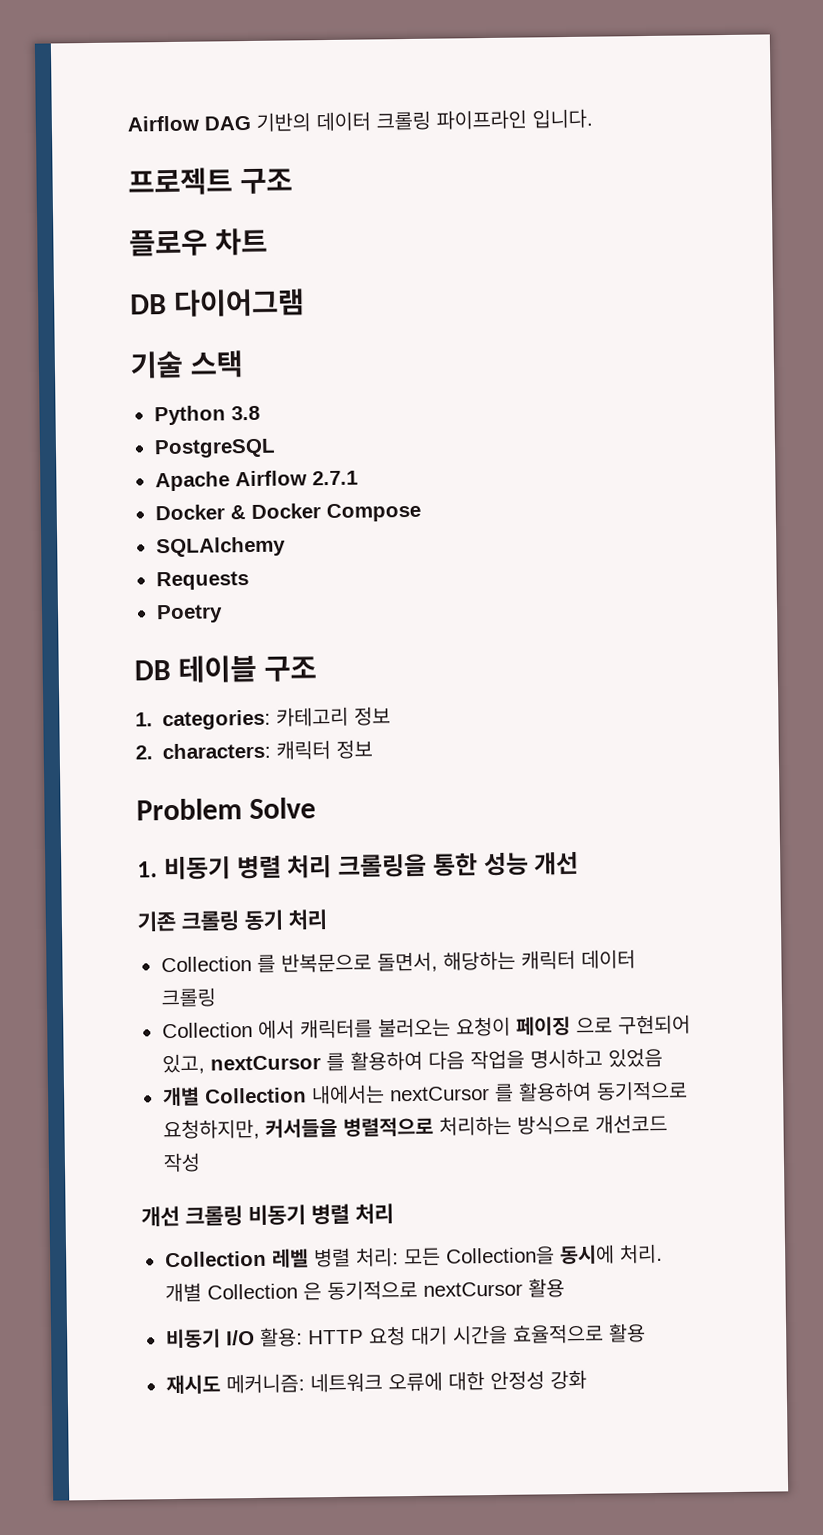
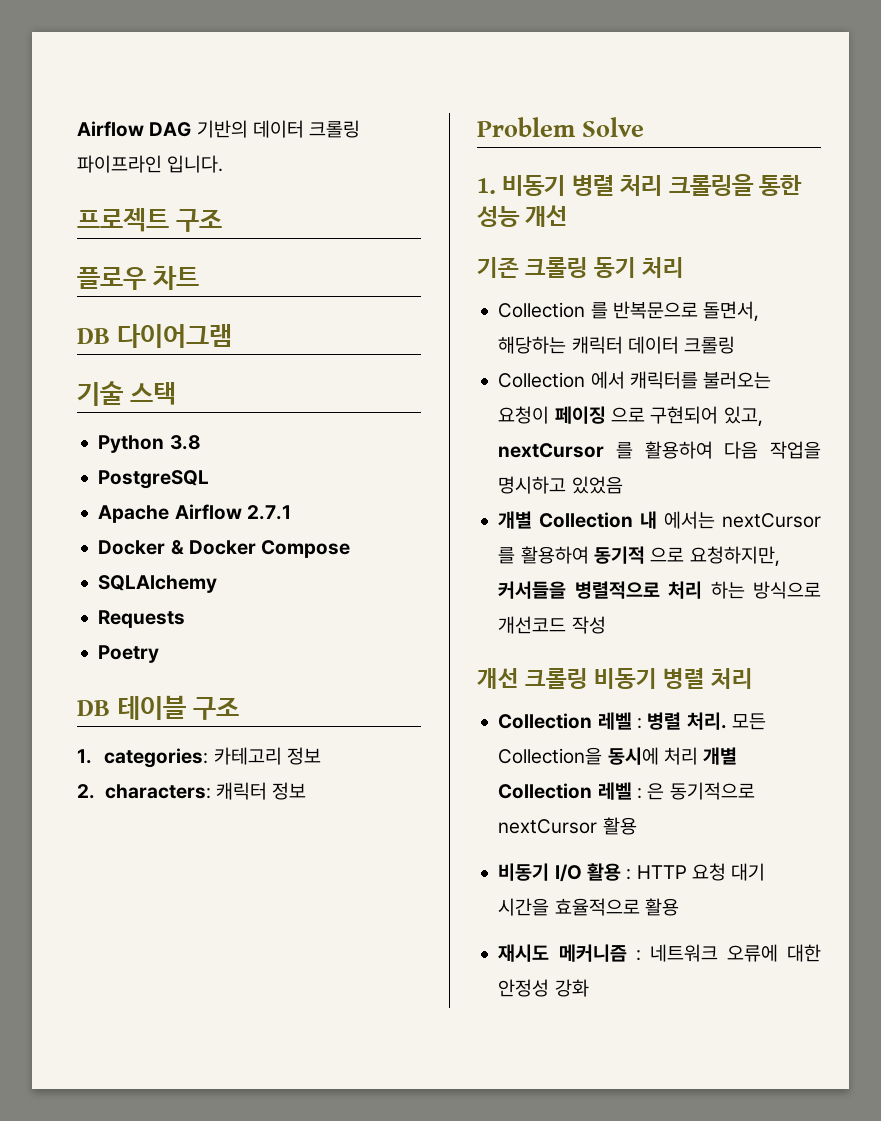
- 개별 Collection 내에서는 nextCursor 를 활용하여 동기적으로 요청하지만, 커서들을 병렬적으로 처리하는 방식으로 개선코드 작성
+ 개별 Collection 내 에서는 nextCursor 를 활용하여 동기적 으로 요청하지만, 커서들을 병렬적으로 처리 하는 방식으로 개선코드 작성
- Collection 레벨 병렬 처리: 모든 Collection을 동시에 처리. 개별 Collection 은 동기적으로 nextCursor 활용
+ Collection 레벨 : 병렬 처리. 모든 Collection을 동시에 처리 개별 Collection 레벨 : 은 동기적으로 nextCursor 활용
- 비동기 I/O 활용: HTTP 요청 대기 시간을 효율적으로 활용
+ 비동기 I/O 활용 : HTTP 요청 대기 시간을 효율적으로 활용
- 재시도 메커니즘: 네트워크 오류에 대한 안정성 강화
+ 재시도 메커니즘 : 네트워크 오류에 대한 안정성 강화

